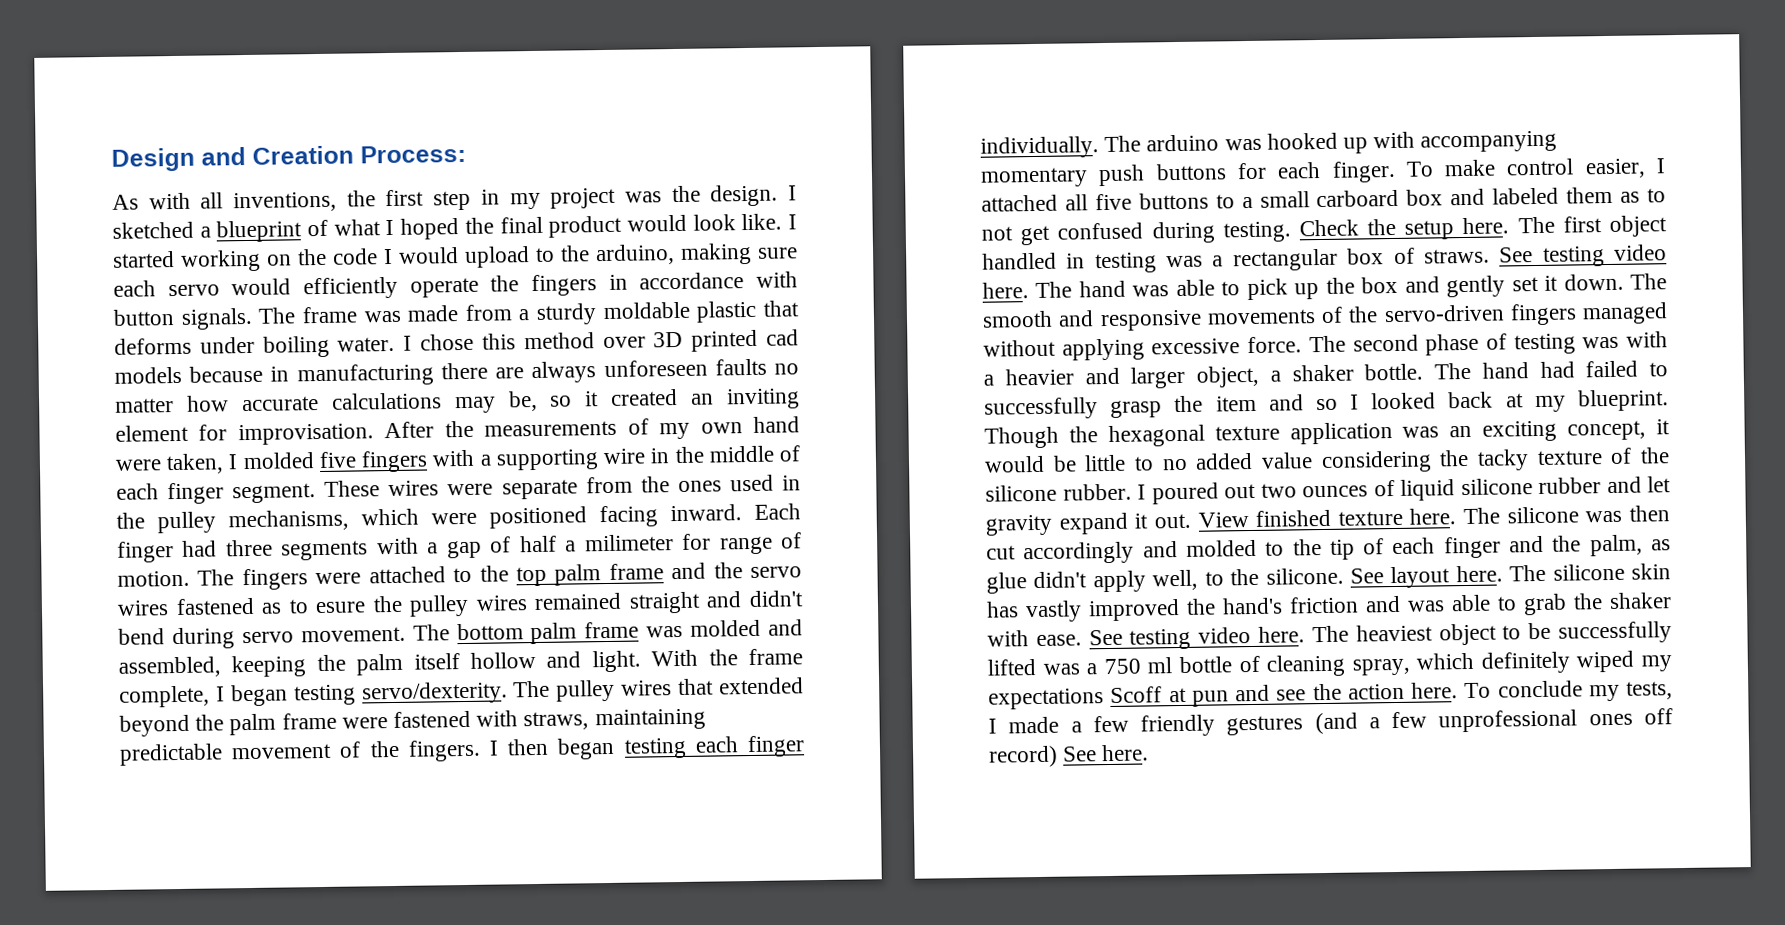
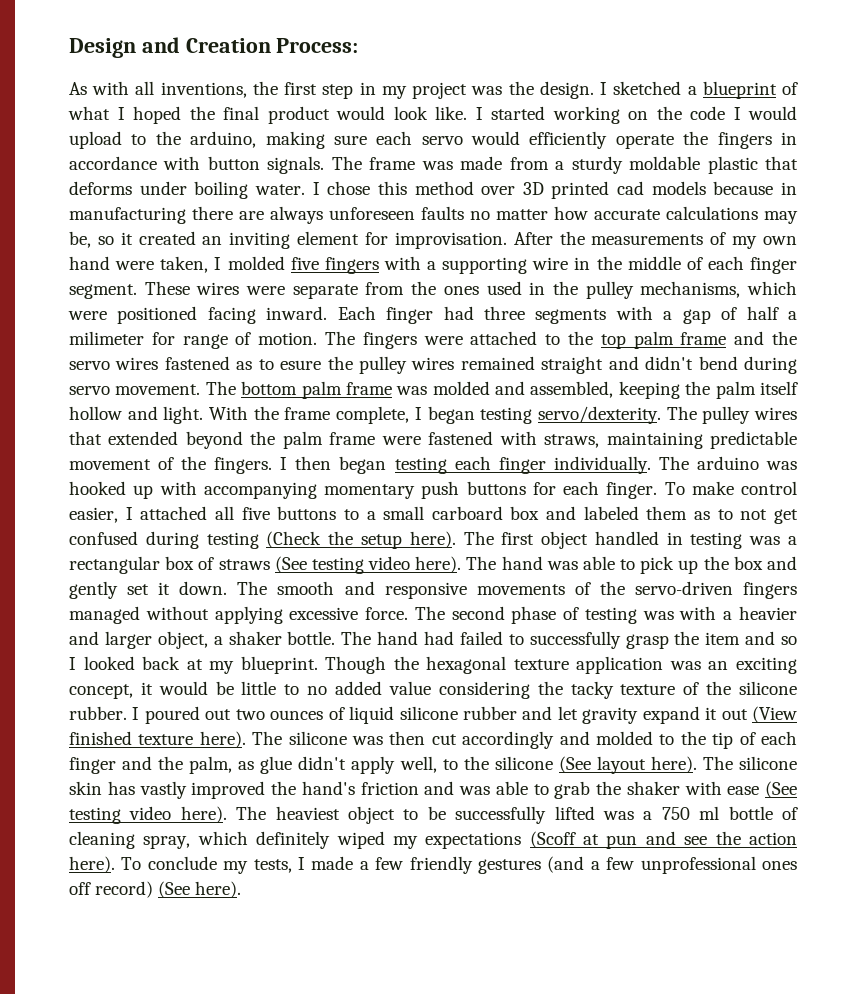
- To make control easier, I attached all five buttons to a small carboard box and labeled them as to not get confused during testing. Check the setup here.
+ To make control easier, I attached all five buttons to a small carboard box and labeled them as to not get confused during testing (Check the setup here).
- The first object handled in testing was a rectangular box of straws. See testing video here.
+ The first object handled in testing was a rectangular box of straws (See testing video here).
- I poured out two ounces of liquid silicone rubber and let gravity expand it out. View finished texture here.
+ I poured out two ounces of liquid silicone rubber and let gravity expand it out (View finished texture here).
- The silicone was then cut accordingly and molded to the tip of each finger and the palm, as glue didn't apply well, to the silicone. See layout here.
+ The silicone was then cut accordingly and molded to the tip of each finger and the palm, as glue didn't apply well, to the silicone (See layout here).
- The silicone skin has vastly improved the hand's friction and was able to grab the shaker with ease. See testing video here.
+ The silicone skin has vastly improved the hand's friction and was able to grab the shaker with ease (See testing video here).
- The heaviest object to be successfully lifted was a 750 ml bottle of cleaning spray, which definitely wiped my expectations Scoff at pun and see the action here.
+ The heaviest object to be successfully lifted was a 750 ml bottle of cleaning spray, which definitely wiped my expectations (Scoff at pun and see the action here).
- To conclude my tests, I made a few friendly gestures (and a few unprofessional ones off record) See here.
+ To conclude my tests, I made a few friendly gestures (and a few unprofessional ones off record) (See here).

